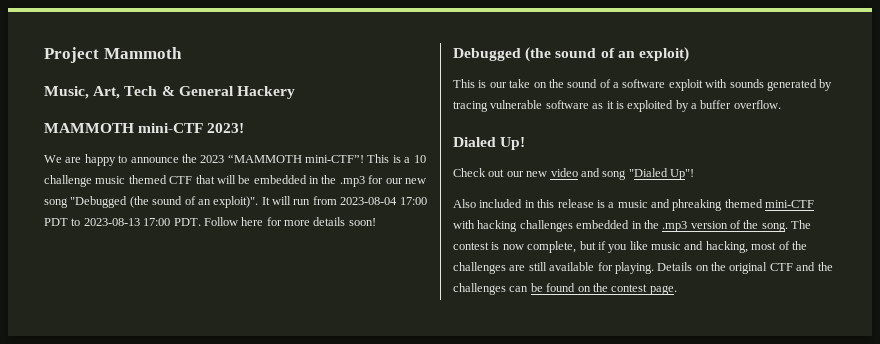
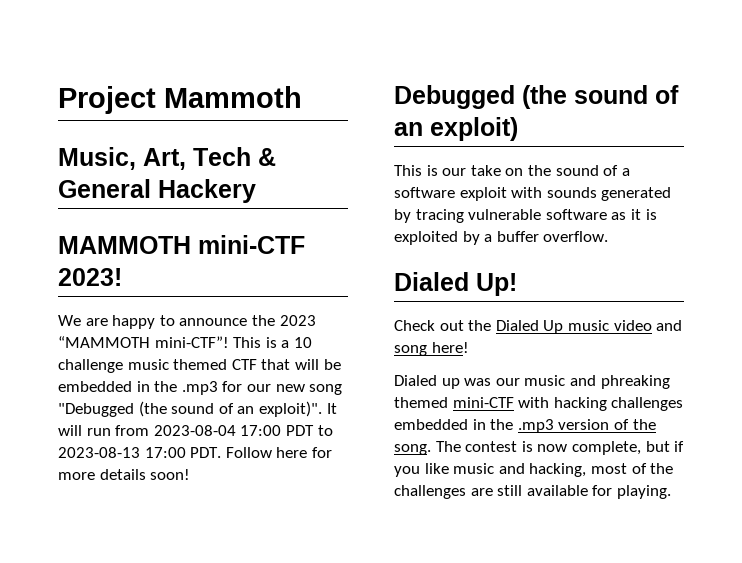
- Check out our new video and song "Dialed Up"!
- Also included in this release is a music and phreaking themed mini-CTF with hacking challenges embedded in the .mp3 version of the song.
+ Check out the Dialed Up music video and song here!
+ Dialed up was our music and phreaking themed mini-CTF with hacking challenges embedded in the .mp3 version of the song.
- Details on the original CTF and the challenges can be found on the contest page.

